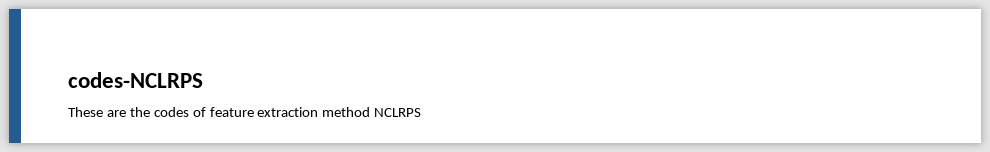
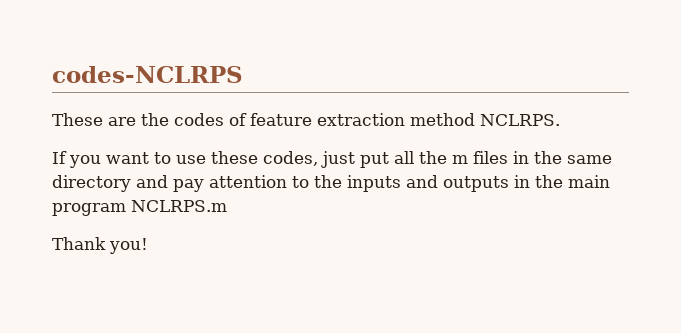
- These are the codes of feature extraction method NCLRPS
+ These are the codes of feature extraction method NCLRPS.
+ If you want to use these codes, just put all the m files in the same directory and pay attention to the inputs and outputs in the main program NCLRPS.m
+ Thank you!

